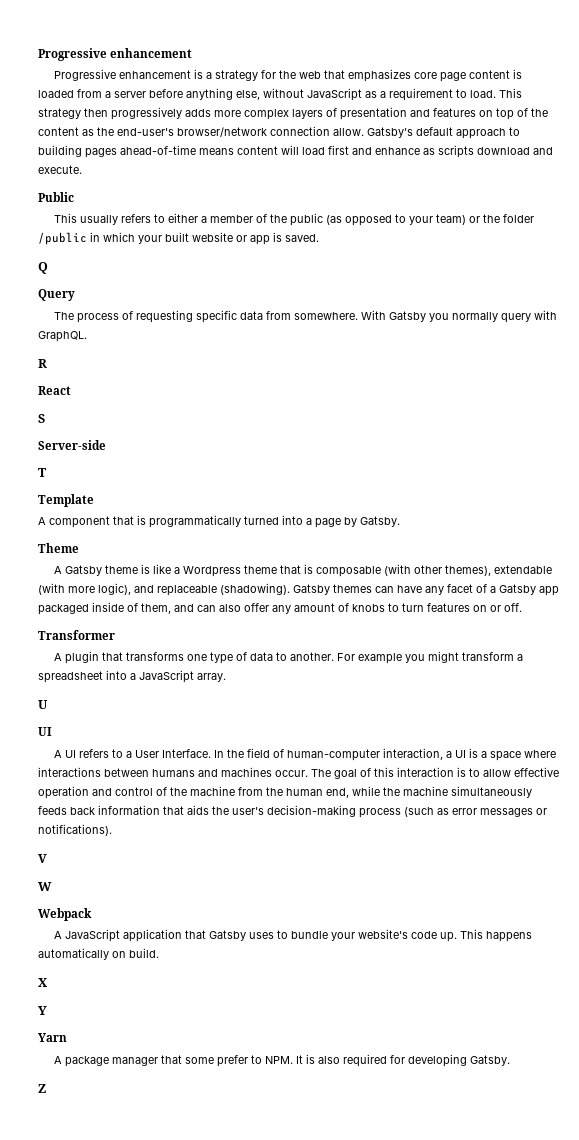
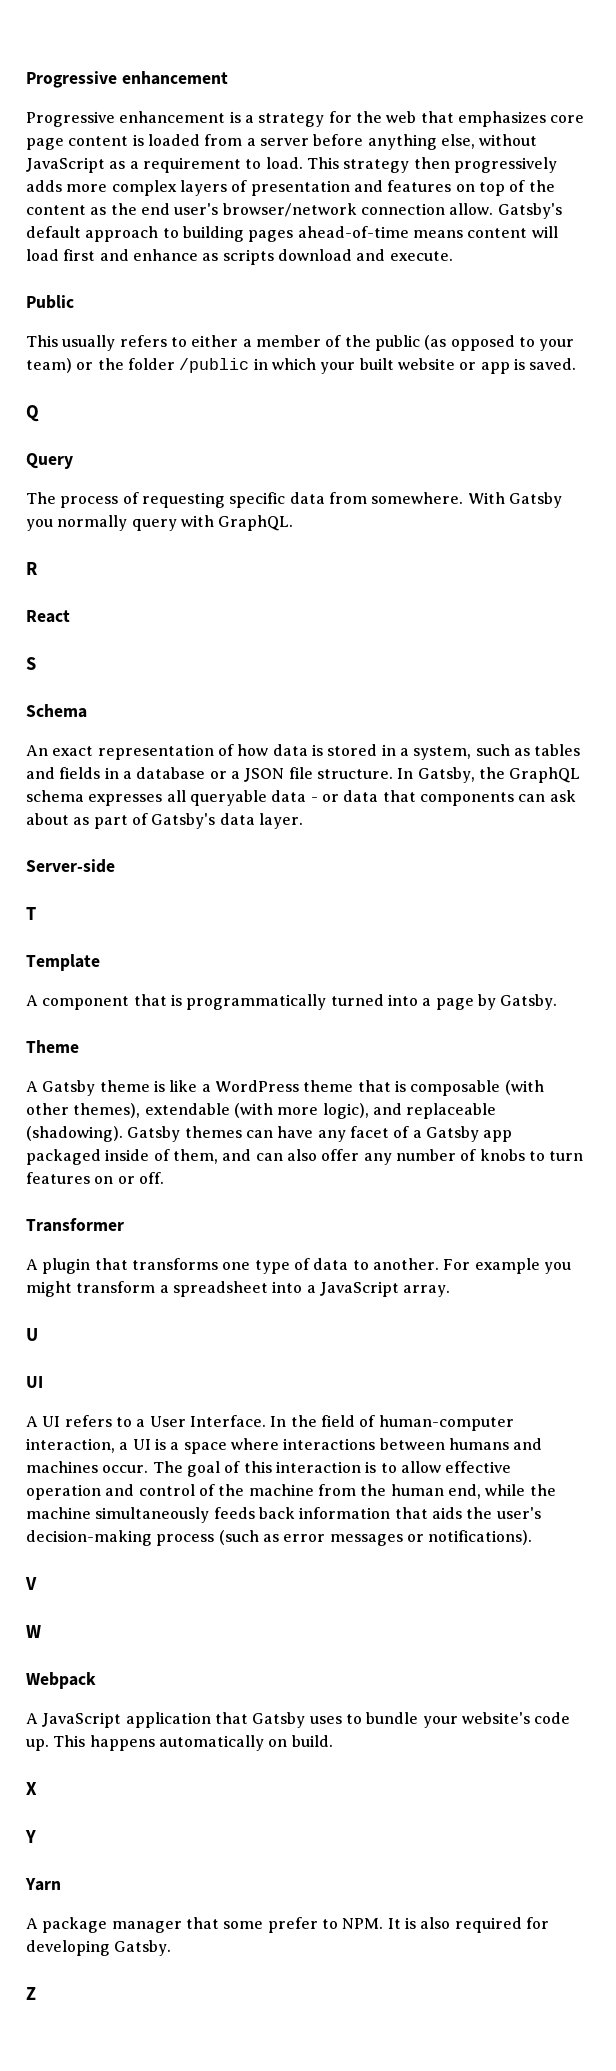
- This strategy then progressively adds more complex layers of presentation and features on top of the content as the end-user's browser/network connection allow.
+ This strategy then progressively adds more complex layers of presentation and features on top of the content as the end user's browser/network connection allow.
+ Schema
+ An exact representation of how data is stored in a system, such as tables and fields in a database or a JSON file structure. In Gatsby, the GraphQL schema expresses all queryable data - or data that components can ask about as part of Gatsby's data layer.
- A Gatsby theme is like a Wordpress theme that is composable (with other themes), extendable (with more logic), and replaceable (shadowing).
+ A Gatsby theme is like a WordPress theme that is composable (with other themes), extendable (with more logic), and replaceable (shadowing).
- Gatsby themes can have any facet of a Gatsby app packaged inside of them, and can also offer any amount of knobs to turn features on or off.
+ Gatsby themes can have any facet of a Gatsby app packaged inside of them, and can also offer any number of knobs to turn features on or off.

